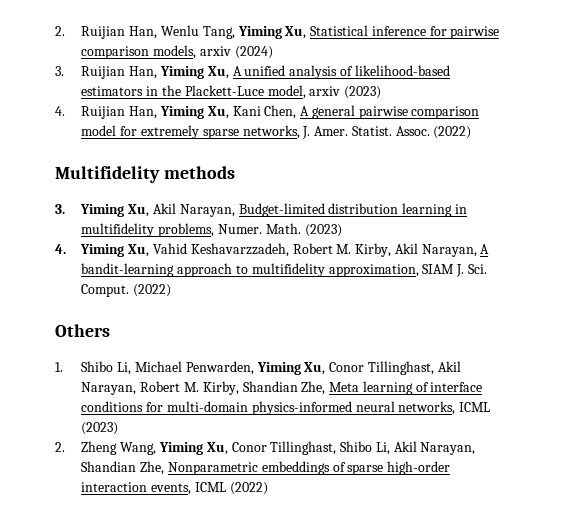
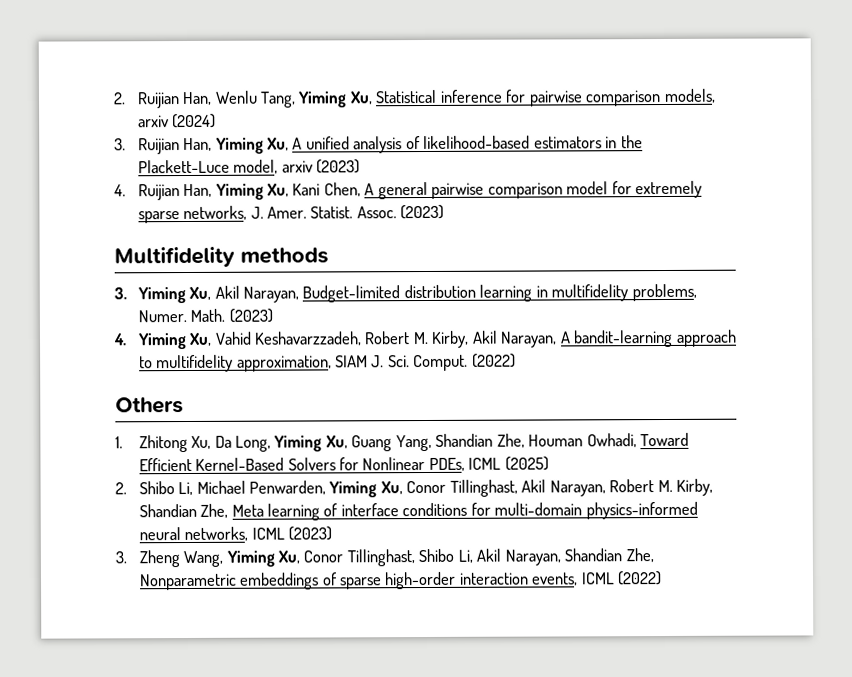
- Assoc. (2022)
+ Assoc. (2023)
- 1. Shibo Li, Michael Penwarden, Yiming Xu, Conor Tillinghast, Akil Narayan, Robert M. Kirby, Shandian Zhe, Meta learning of interface conditions for multi-domain physics-informed neural networks, ICML (2023)
+ 1. Zhitong Xu, Da Long, Yiming Xu, Guang Yang, Shandian Zhe, Houman Owhadi, Toward Efficient Kernel-Based Solvers for Nonlinear PDEs, ICML (2025)
+ 2. Shibo Li, Michael Penwarden, Yiming Xu, Conor Tillinghast, Akil Narayan, Robert M. Kirby, Shandian Zhe, Meta learning of interface conditions for multi-domain physics-informed neural networks, ICML (2023)
- 2. Zheng Wang, Yiming Xu, Conor Tillinghast, Shibo Li, Akil Narayan, Shandian Zhe, Nonparametric embeddings of sparse high-order interaction events, ICML (2022)
+ 3. Zheng Wang, Yiming Xu, Conor Tillinghast, Shibo Li, Akil Narayan, Shandian Zhe, Nonparametric embeddings of sparse high-order interaction events, ICML (2022)

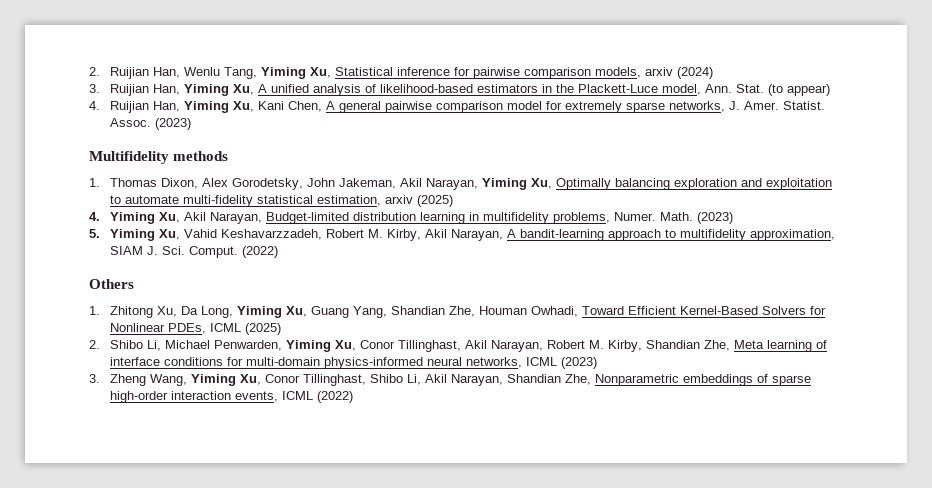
- 3. Ruijian Han, Yiming Xu, A unified analysis of likelihood-based estimators in the Plackett-Luce model, arxiv (2023)
+ 3. Ruijian Han, Yiming Xu, A unified analysis of likelihood-based estimators in the Plackett-Luce model, Ann. Stat. (to appear)
- 3. Yiming Xu, Akil Narayan, Budget-limited distribution learning in multifidelity problems, Numer.
+ 1. Thomas Dixon, Alex Gorodetsky, John Jakeman, Akil Narayan, Yiming Xu, Optimally balancing exploration and exploitation to automate multi-fidelity statistical estimation, arxiv (2025)
+ 4. Yiming Xu, Akil Narayan, Budget-limited distribution learning in multifidelity problems, Numer.
- 4. Yiming Xu, Vahid Keshavarzzadeh, Robert M. Kirby, Akil Narayan, A bandit-learning approach to multifidelity approximation, SIAM J. Sci. Comput.
+ 5. Yiming Xu, Vahid Keshavarzzadeh, Robert M. Kirby, Akil Narayan, A bandit-learning approach to multifidelity approximation, SIAM J. Sci. Comput.

